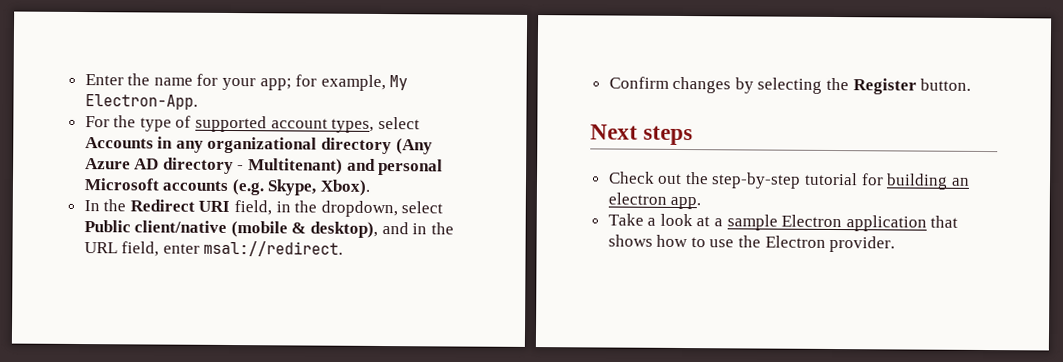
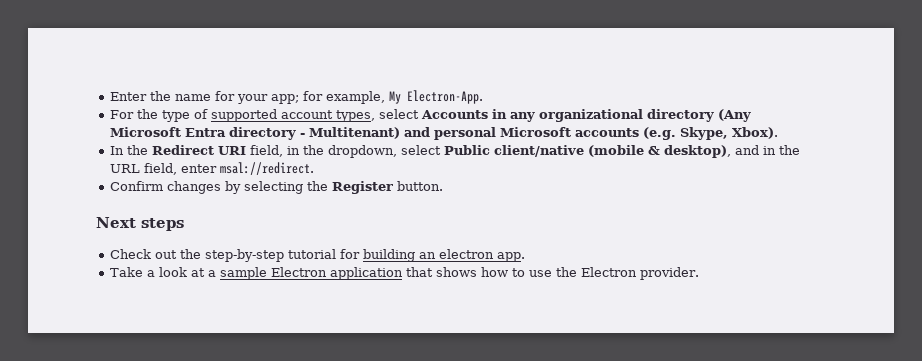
- For the type of supported account types, select Accounts in any organizational directory (Any Azure AD directory - Multitenant) and personal Microsoft accounts (e.g. Skype, Xbox).
+ For the type of supported account types, select Accounts in any organizational directory (Any Microsoft Entra directory - Multitenant) and personal Microsoft accounts (e.g. Skype, Xbox).

